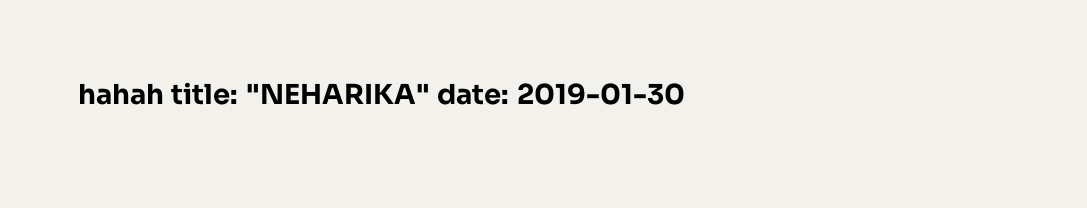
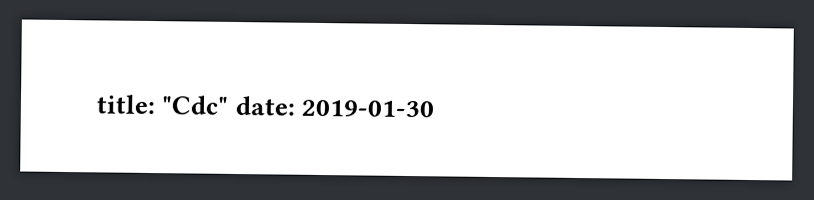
- hahah title: "NEHARIKA" date: 2019-01-30
+ title: "Cdc" date: 2019-01-30

